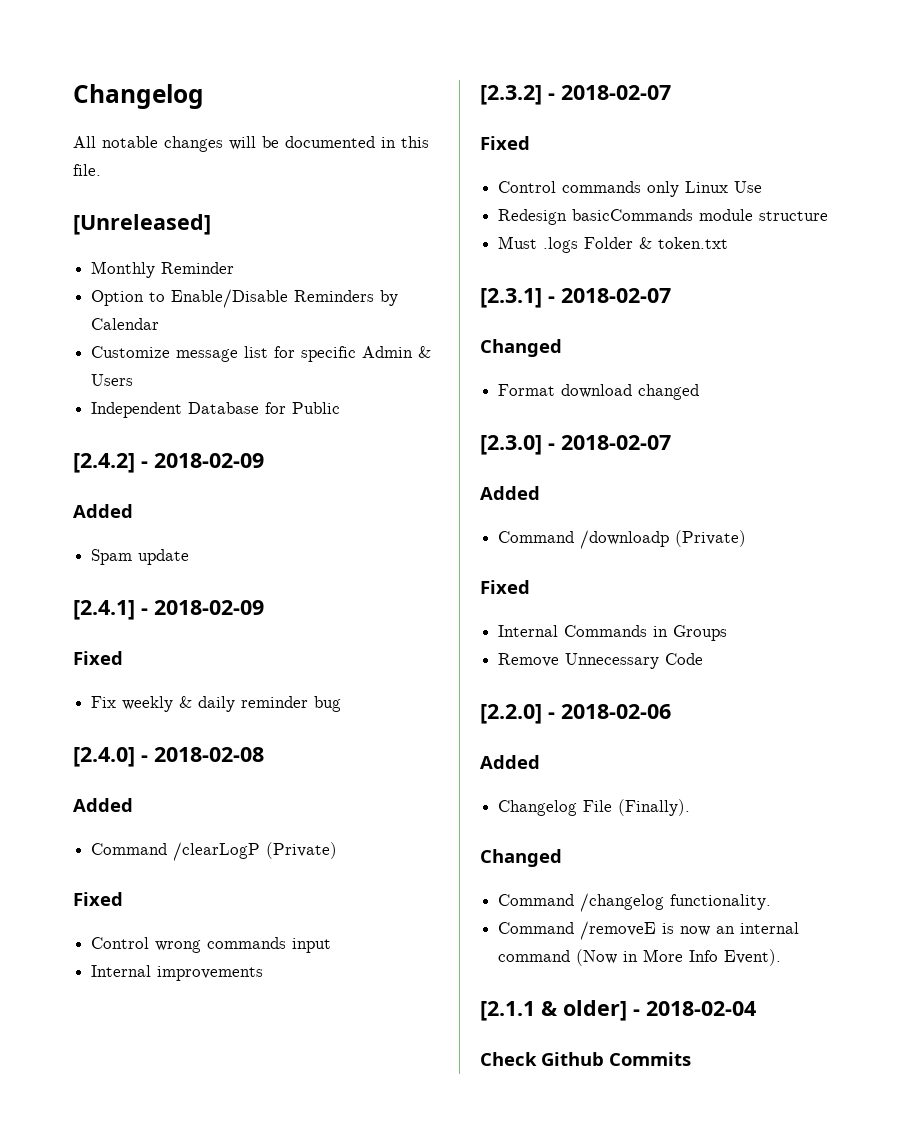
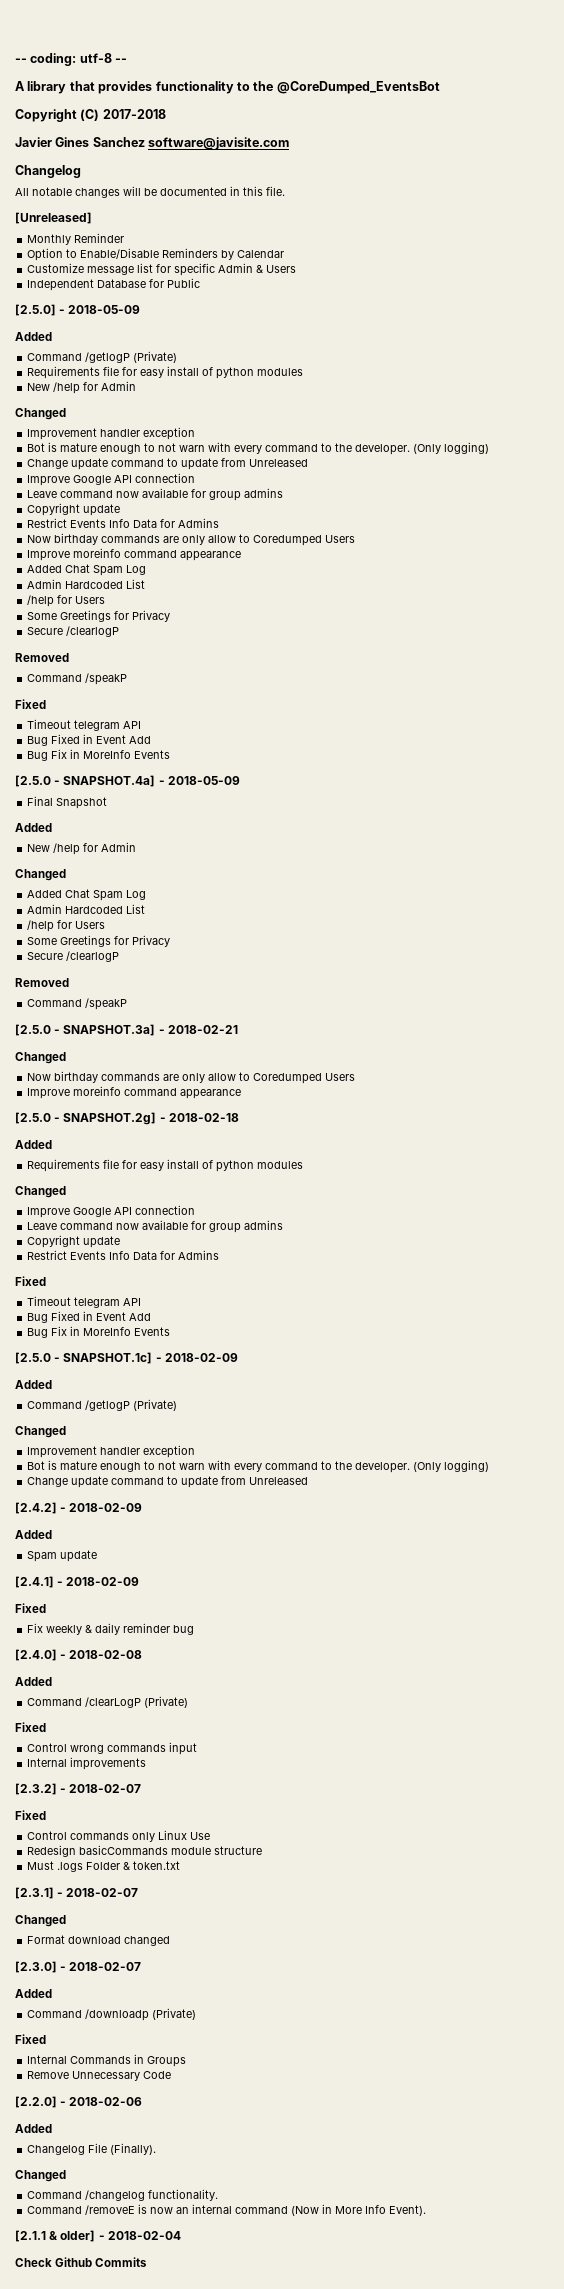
+ -- coding: utf-8 --
+ A library that provides functionality to the @CoreDumped_EventsBot
+ Copyright (C) 2017-2018
+ Javier Gines Sanchez software@javisite.com
+ [2.5.0] - 2018-05-09
+ Added
+ Command /getlogP (Private)
+ Requirements file for easy install of python modules
+ New /help for Admin
+ Changed
+ Improvement handler exception
+ Bot is mature enough to not warn with every command to the developer. (Only logging)
+ Change update command to update from Unreleased
+ Improve Google API connection
+ Leave command now available for group admins
+ Copyright update
+ Restrict Events Info Data for Admins
+ Now birthday commands are only allow to Coredumped Users
+ Improve moreinfo command appearance
+ Added Chat Spam Log
+ Admin Hardcoded List
+ /help for Users
+ Some Greetings for Privacy
+ Secure /clearlogP
+ Removed
+ Command /speakP
+ Fixed
+ Timeout telegram API
+ Bug Fixed in Event Add
+ Bug Fix in MoreInfo Events
+ [2.5.0 - SNAPSHOT.4a] - 2018-05-09
+ Final Snapshot
+ Added
+ New /help for Admin
+ Changed
+ Added Chat Spam Log
+ Admin Hardcoded List
+ /help for Users
+ Some Greetings for Privacy
+ Secure /clearlogP
+ Removed
+ Command /speakP
+ [2.5.0 - SNAPSHOT.3a] - 2018-02-21
+ Changed
+ Now birthday commands are only allow to Coredumped Users
+ Improve moreinfo command appearance
+ [2.5.0 - SNAPSHOT.2g] - 2018-02-18
+ Added
+ Requirements file for easy install of python modules
+ Changed
+ Improve Google API connection
+ Leave command now available for group admins
+ Copyright update
+ Restrict Events Info Data for Admins
+ Fixed
+ Timeout telegram API
+ Bug Fixed in Event Add
+ Bug Fix in MoreInfo Events
+ [2.5.0 - SNAPSHOT.1c] - 2018-02-09
+ Added
+ Command /getlogP (Private)
+ Changed
+ Improvement handler exception
+ Bot is mature enough to not warn with every command to the developer. (Only logging)
+ Change update command to update from Unreleased

